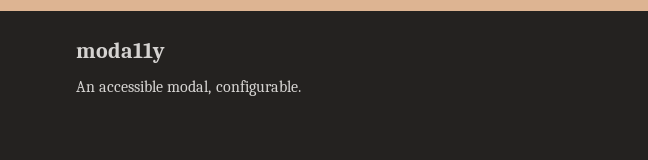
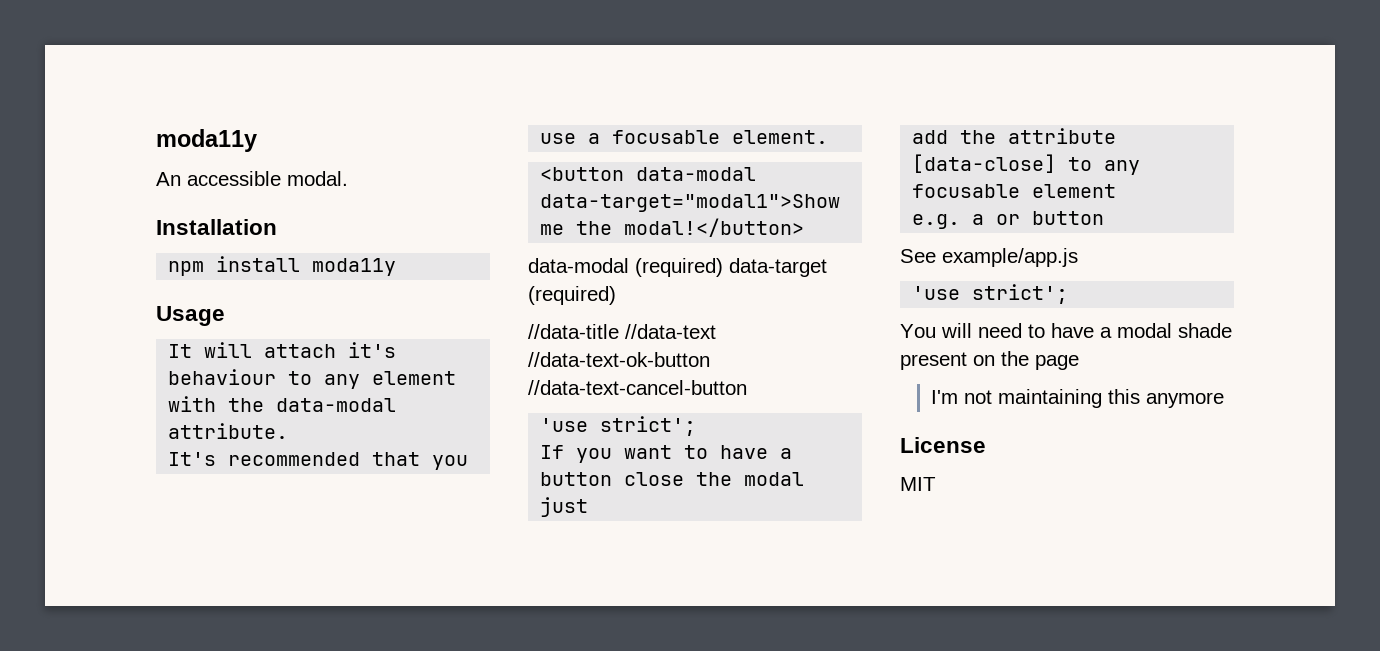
- An accessible modal, configurable.
+ An accessible modal.
+ Installation
+ npm install moda11y
+ Usage
+ It will attach it's behaviour to any element with the data-modal attribute.
+ It's recommended that you use a focusable element.
+ <button data-modal data-target="modal1">Show me the modal!</button>
+ data-modal (required) data-target (required)
+ //data-title //data-text //data-text-ok-button //data-text-cancel-button
+ 'use strict';
+ If you want to have a button close the modal just
+ add the attribute [data-close] to any focusable element
+ e.g. a or button
+ See example/app.js
+ 'use strict';
+ You will need to have a modal shade present on the page
+ I'm not maintaining this anymore
+ License
+ MIT

